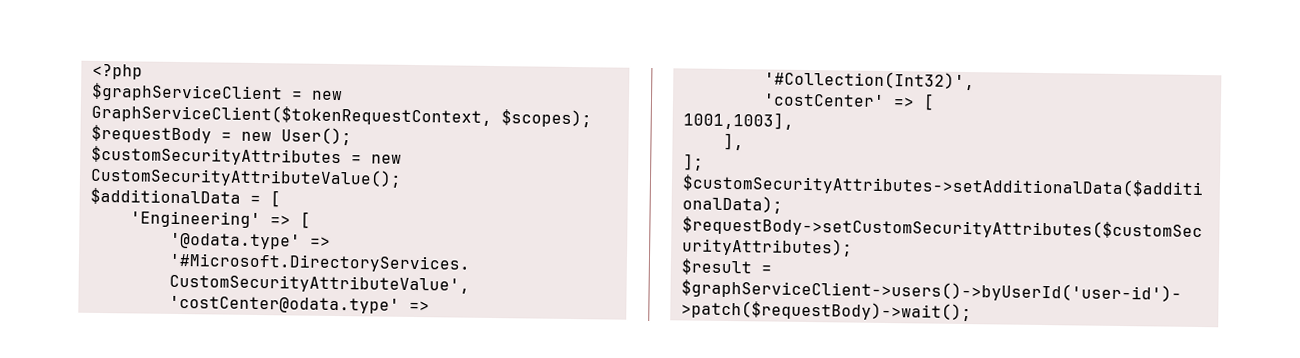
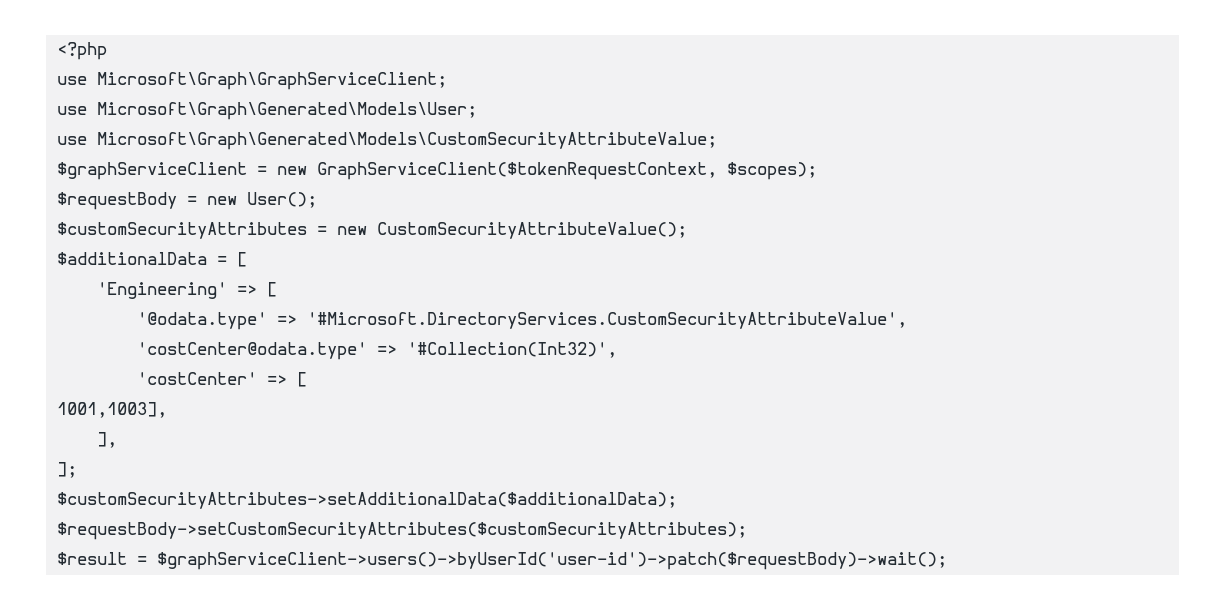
+ use Microsoft\Graph\GraphServiceClient;
+ use Microsoft\Graph\Generated\Models\User;
+ use Microsoft\Graph\Generated\Models\CustomSecurityAttributeValue;

